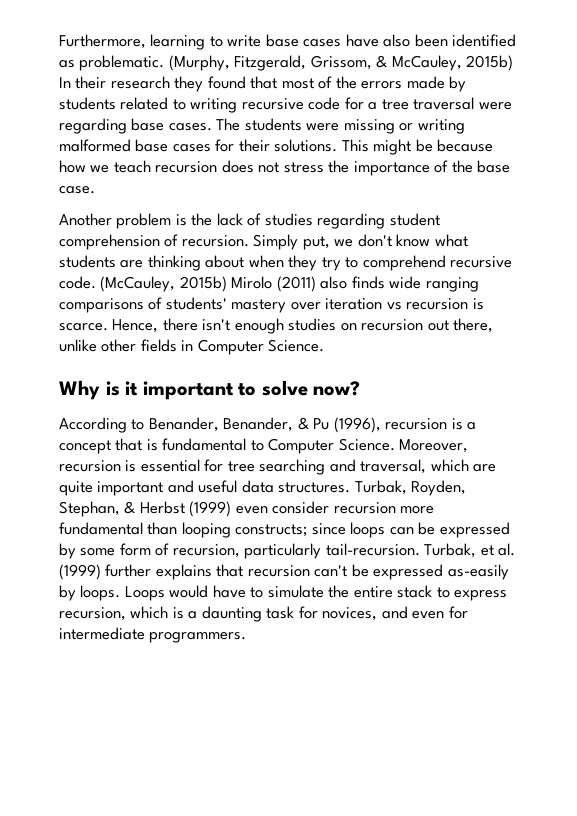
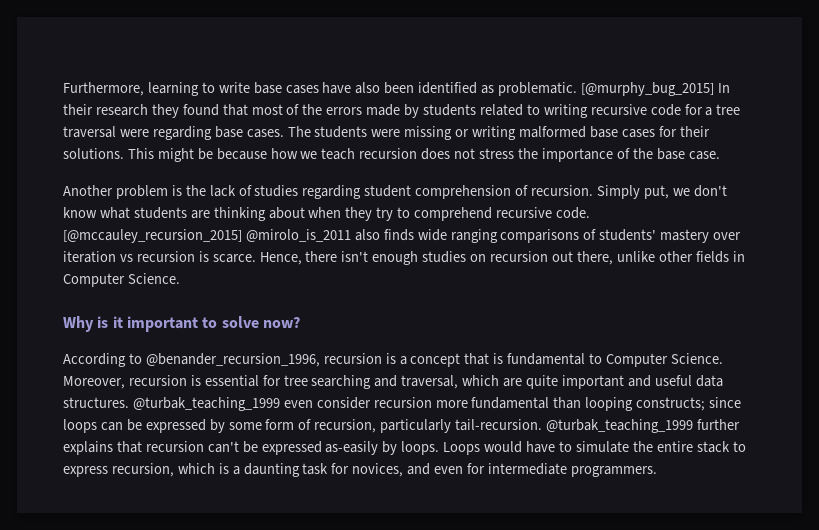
- (Murphy, Fitzgerald, Grissom, & McCauley, 2015b) In their research they found that most of the errors made by students related to writing recursive code for a tree traversal were regarding base cases.
+ [@murphy_bug_2015] In their research they found that most of the errors made by students related to writing recursive code for a tree traversal were regarding base cases.
- (McCauley, 2015b) Mirolo (2011) also finds wide ranging comparisons of students' mastery over iteration vs recursion is scarce.
+ [@mccauley_recursion_2015] @mirolo_is_2011 also finds wide ranging comparisons of students' mastery over iteration vs recursion is scarce.
- According to Benander, Benander, & Pu (1996), recursion is a concept that is fundamental to Computer Science.
+ According to @benander_recursion_1996, recursion is a concept that is fundamental to Computer Science.
- Turbak, Royden, Stephan, & Herbst (1999) even consider recursion more fundamental than looping constructs; since loops can be expressed by some form of recursion, particularly tail-recursion.
+ @turbak_teaching_1999 even consider recursion more fundamental than looping constructs; since loops can be expressed by some form of recursion, particularly tail-recursion.
- Turbak, et al. (1999) further explains that recursion can't be expressed as-easily by loops.
+ @turbak_teaching_1999 further explains that recursion can't be expressed as-easily by loops.

